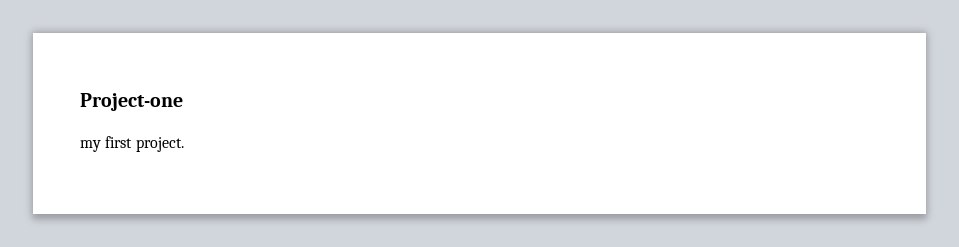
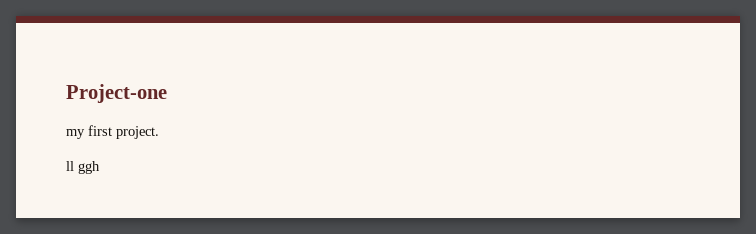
+ ll ggh

